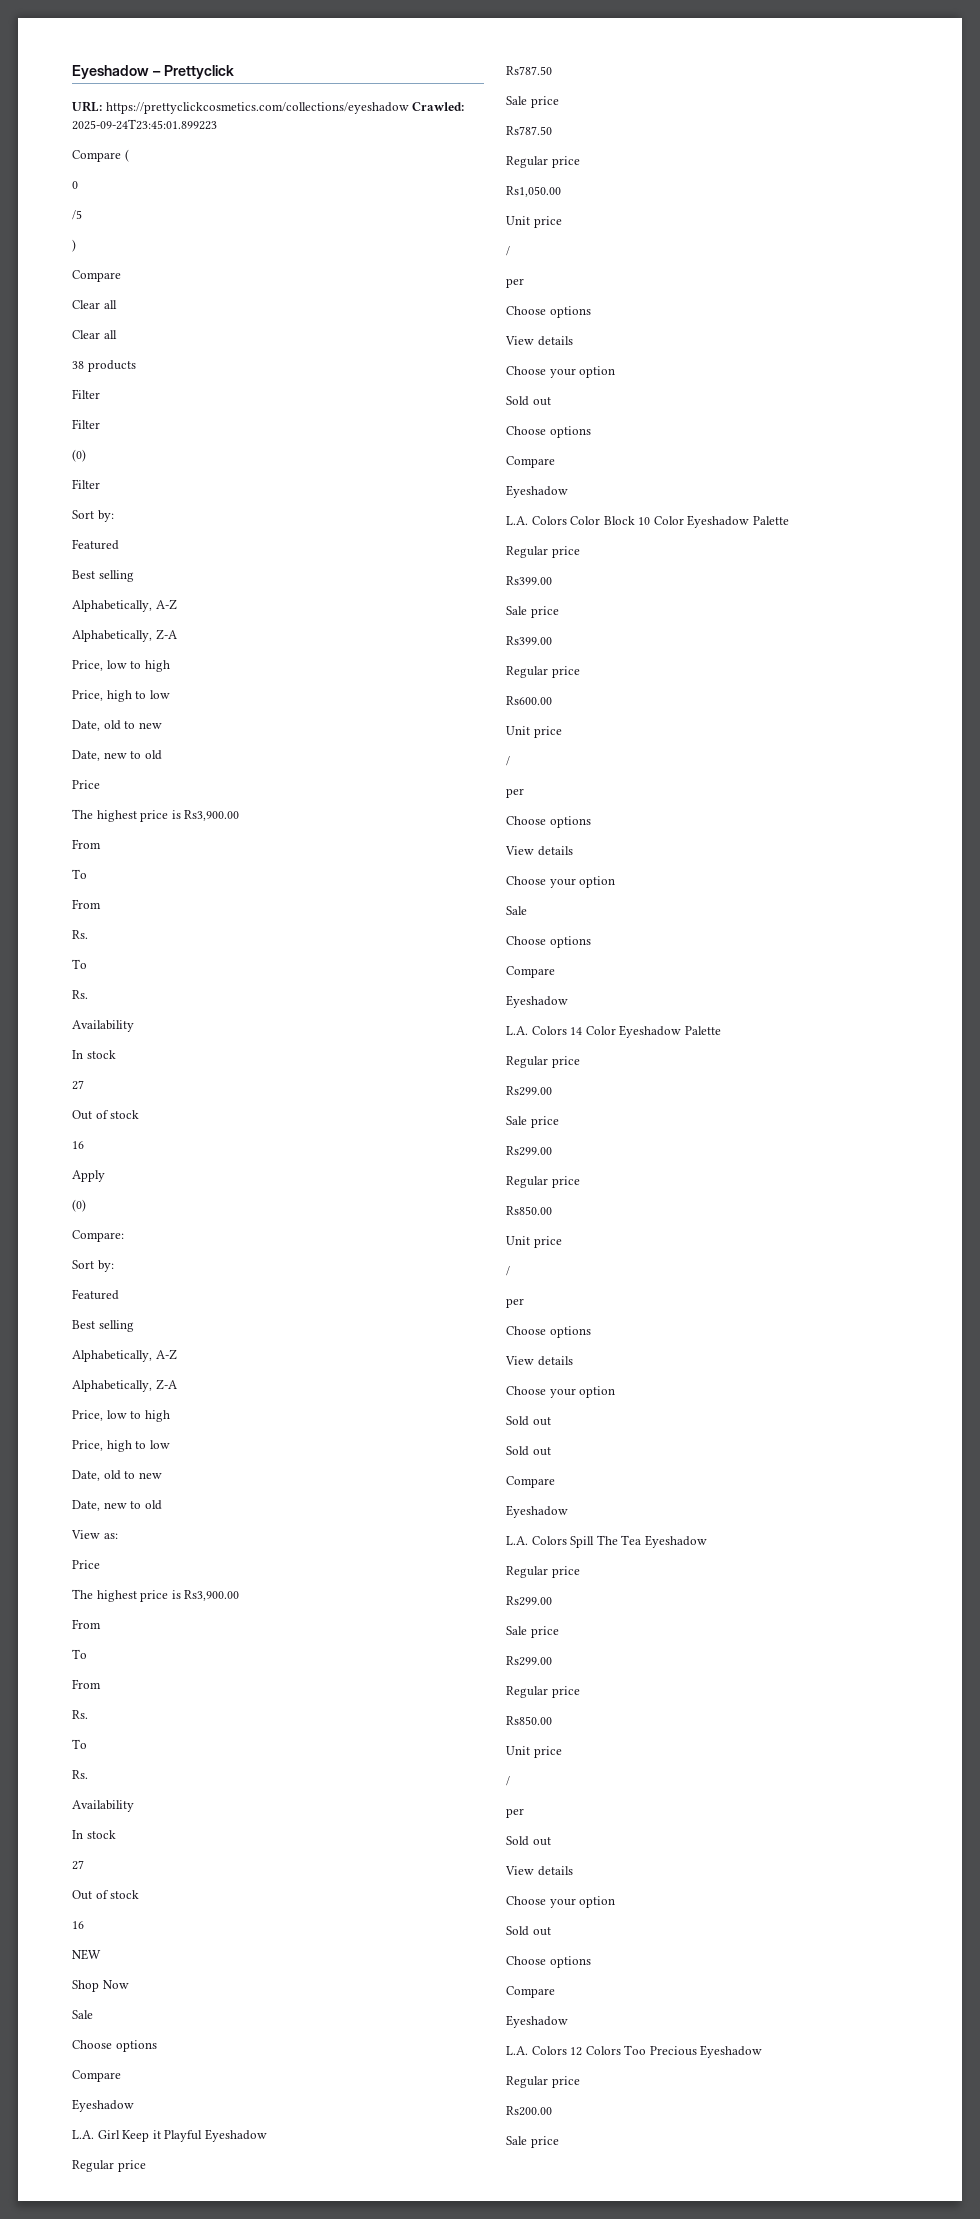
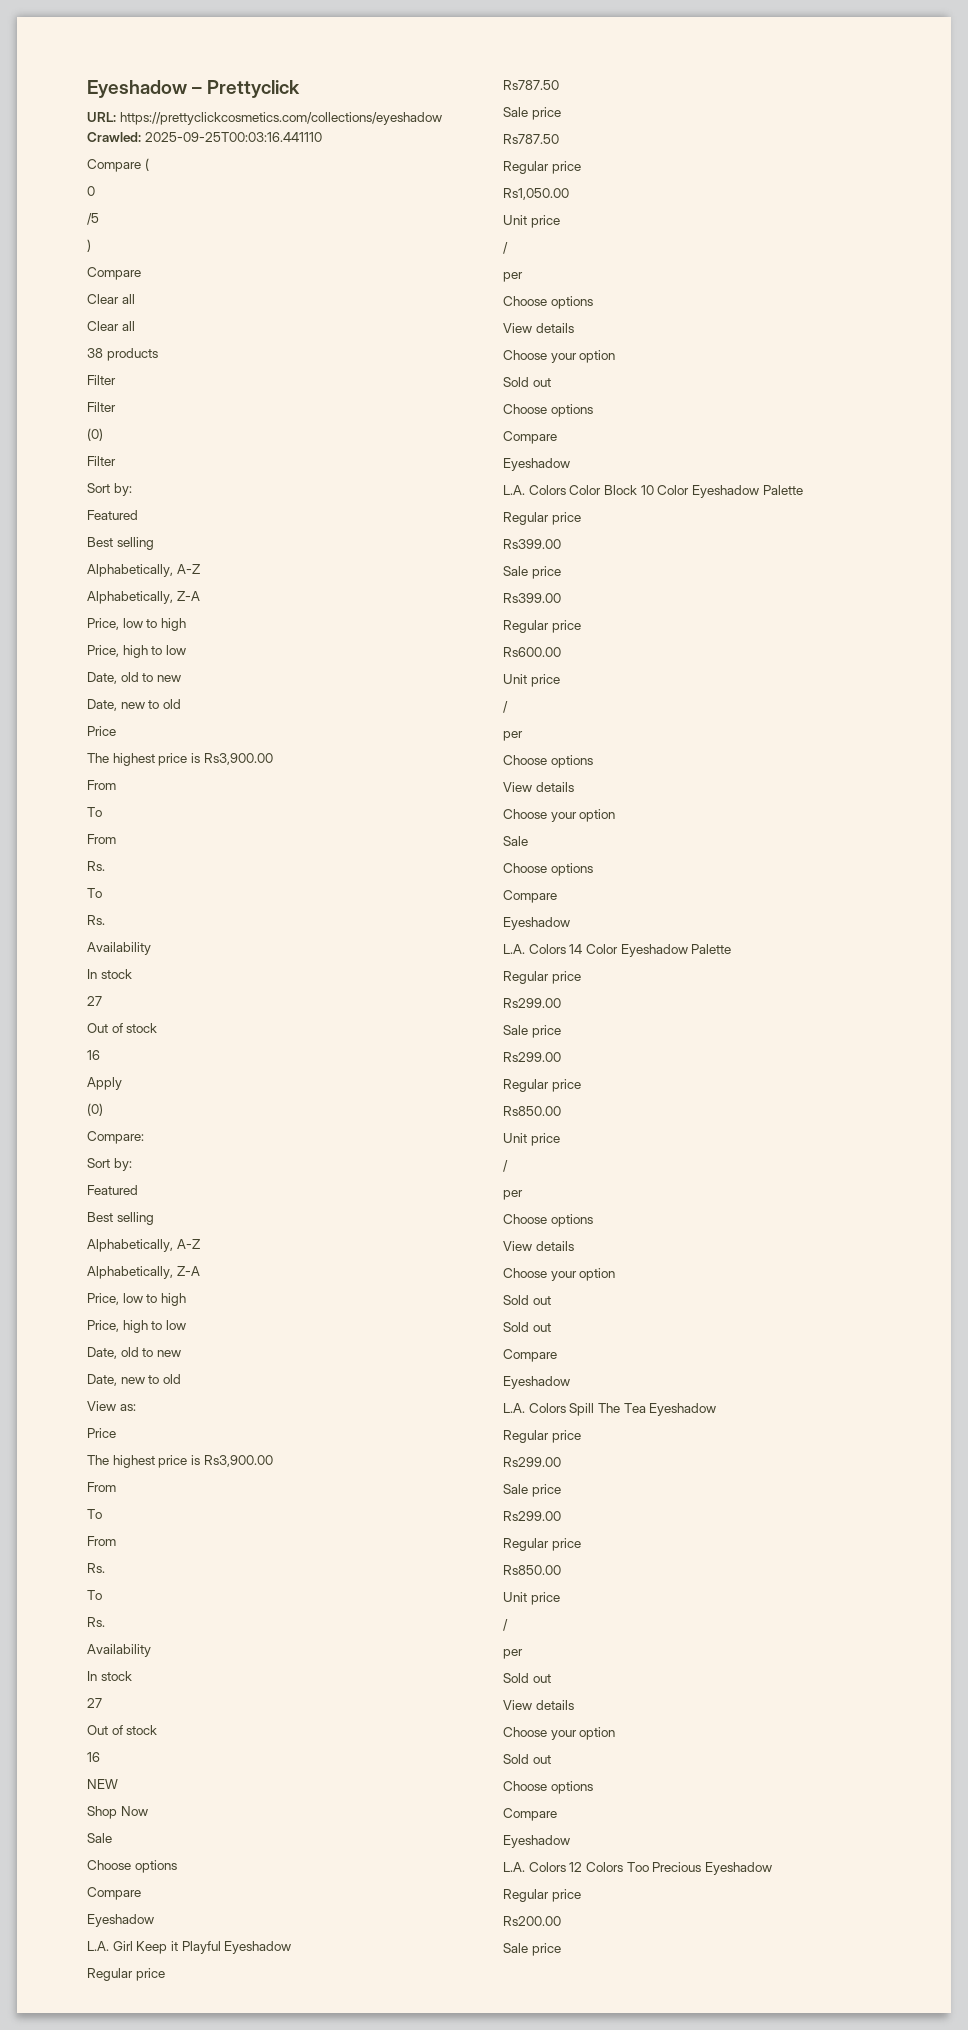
- URL: https://prettyclickcosmetics.com/collections/eyeshadow Crawled: 2025-09-24T23:45:01.899223
+ URL: https://prettyclickcosmetics.com/collections/eyeshadow Crawled: 2025-09-25T00:03:16.441110

